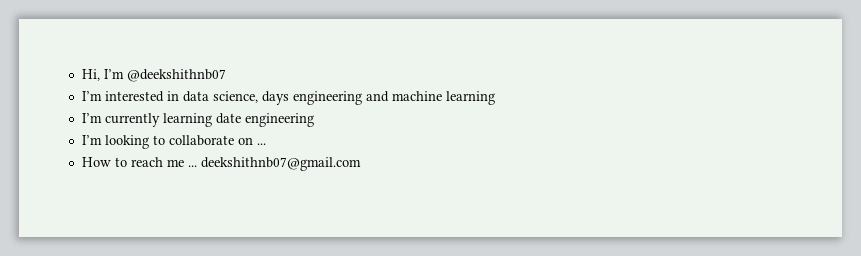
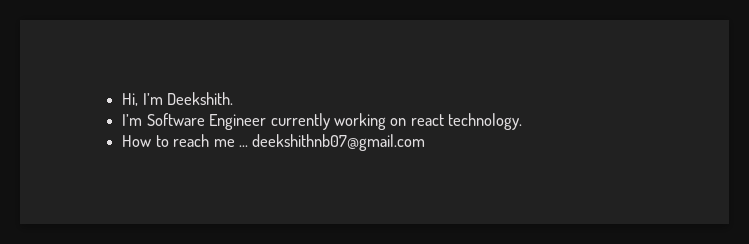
- Hi, I’m @deekshithnb07
- I’m interested in data science, days engineering and machine learning
- I’m currently learning date engineering
- I’m looking to collaborate on ...
+ Hi, I’m Deekshith.
+ I’m Software Engineer currently working on react technology.

